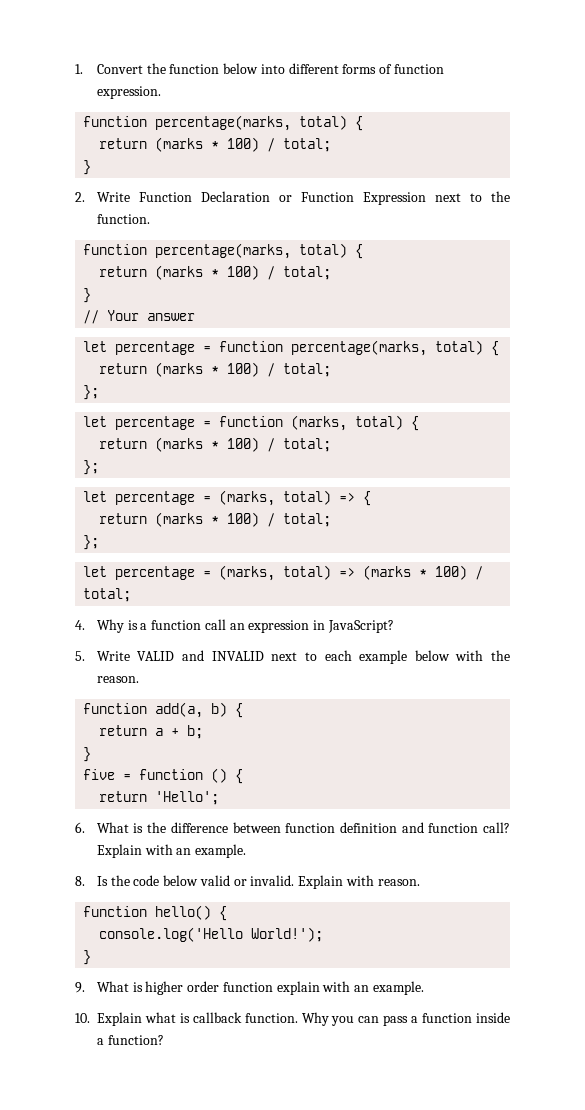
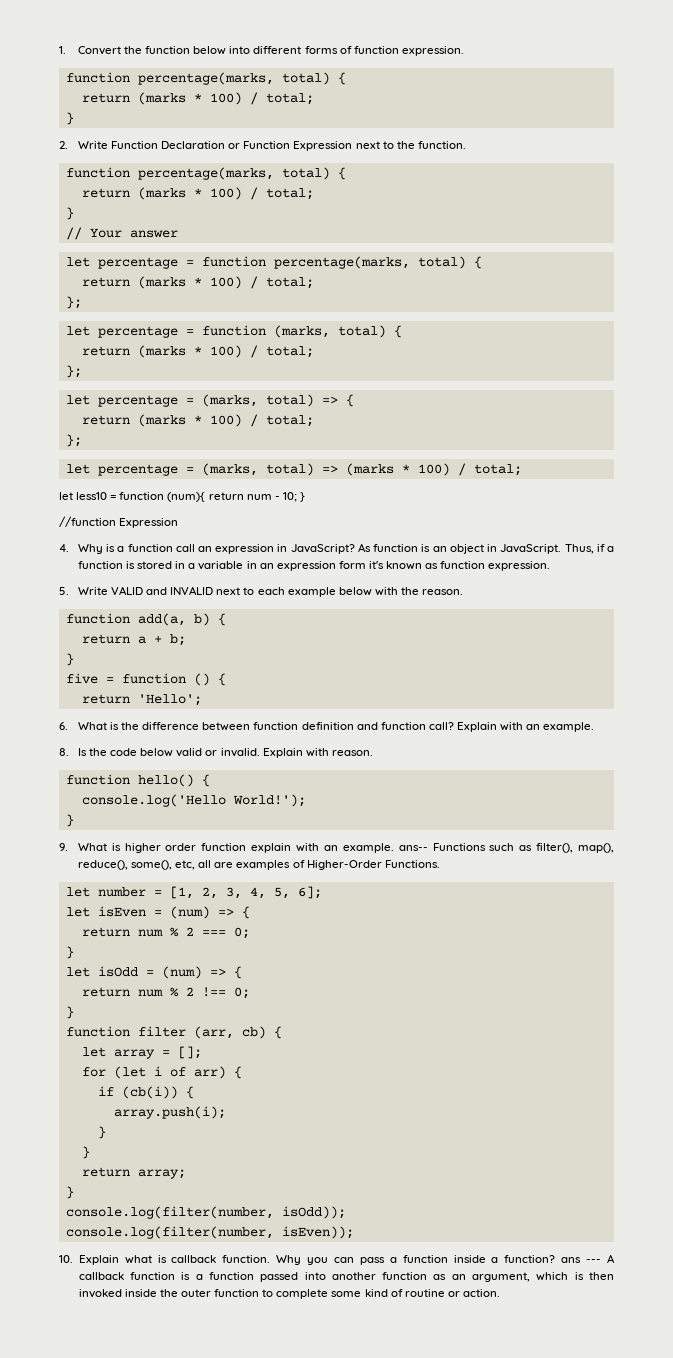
+ let less10 = function (num){ return num - 10; }
+ //function Expression
+ As function is an object in JavaScript. Thus, if a function is stored in a variable in an expression form it's known as function expression.
- 9. What is higher order function explain with an example.
+ 9. What is higher order function explain with an example. ans-- Functions such as filter(), map(), reduce(), some(), etc, all are examples of Higher-Order Functions.
+ let number = [1, 2, 3, 4, 5, 6];
+ let isEven = (num) => {
+ return num % 2 === 0;
+ }
+ let isOdd = (num) => {
+ return num % 2 !== 0;
+ }
+ function filter (arr, cb) {
+ let array = [];
+ for (let i of arr) {
+ if (cb(i)) {
+ array.push(i);
+ }
+ }
+ return array;
+ }
+ console.log(filter(number, isOdd));
+ console.log(filter(number, isEven));
- Why you can pass a function inside a function?
+ Why you can pass a function inside a function? ans --- A callback function is a function passed into another function as an argument, which is then invoked inside the outer function to complete some kind of routine or action.

